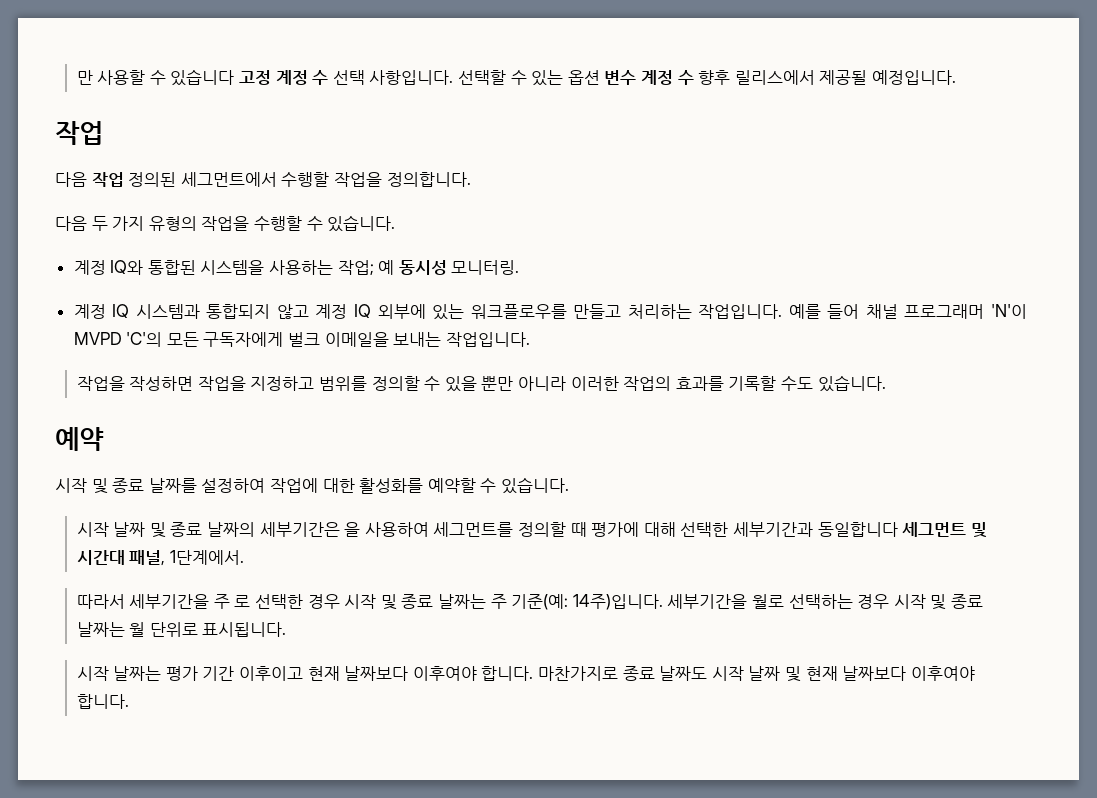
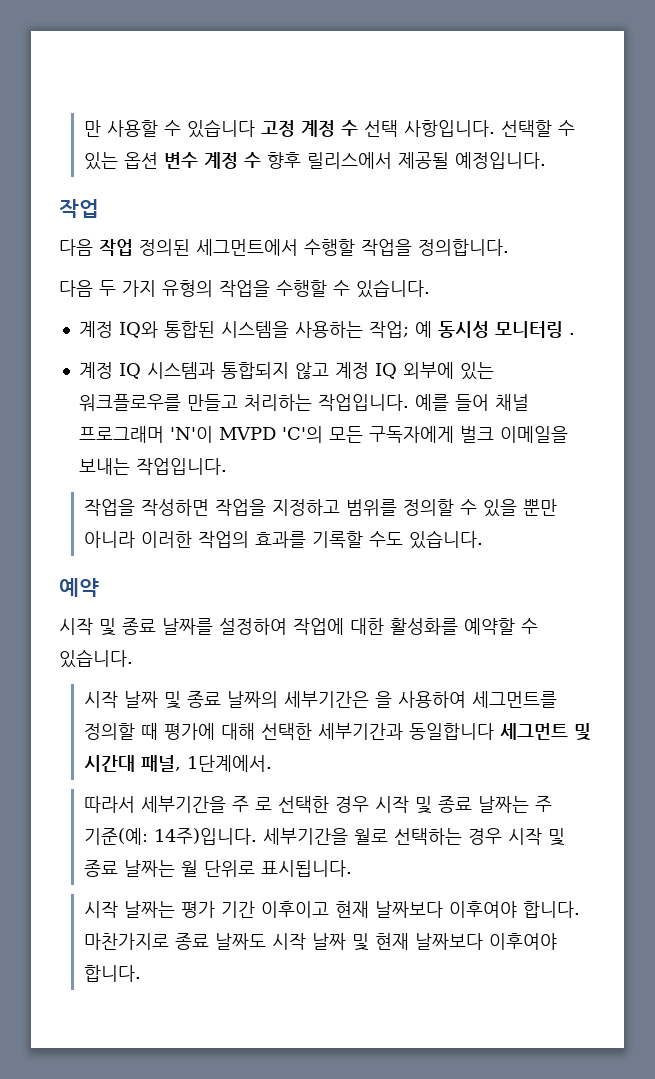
- 계정 IQ와 통합된 시스템을 사용하는 작업; 예 동시성 모니터링.
+ 계정 IQ와 통합된 시스템을 사용하는 작업; 예 동시성 모니터링 .

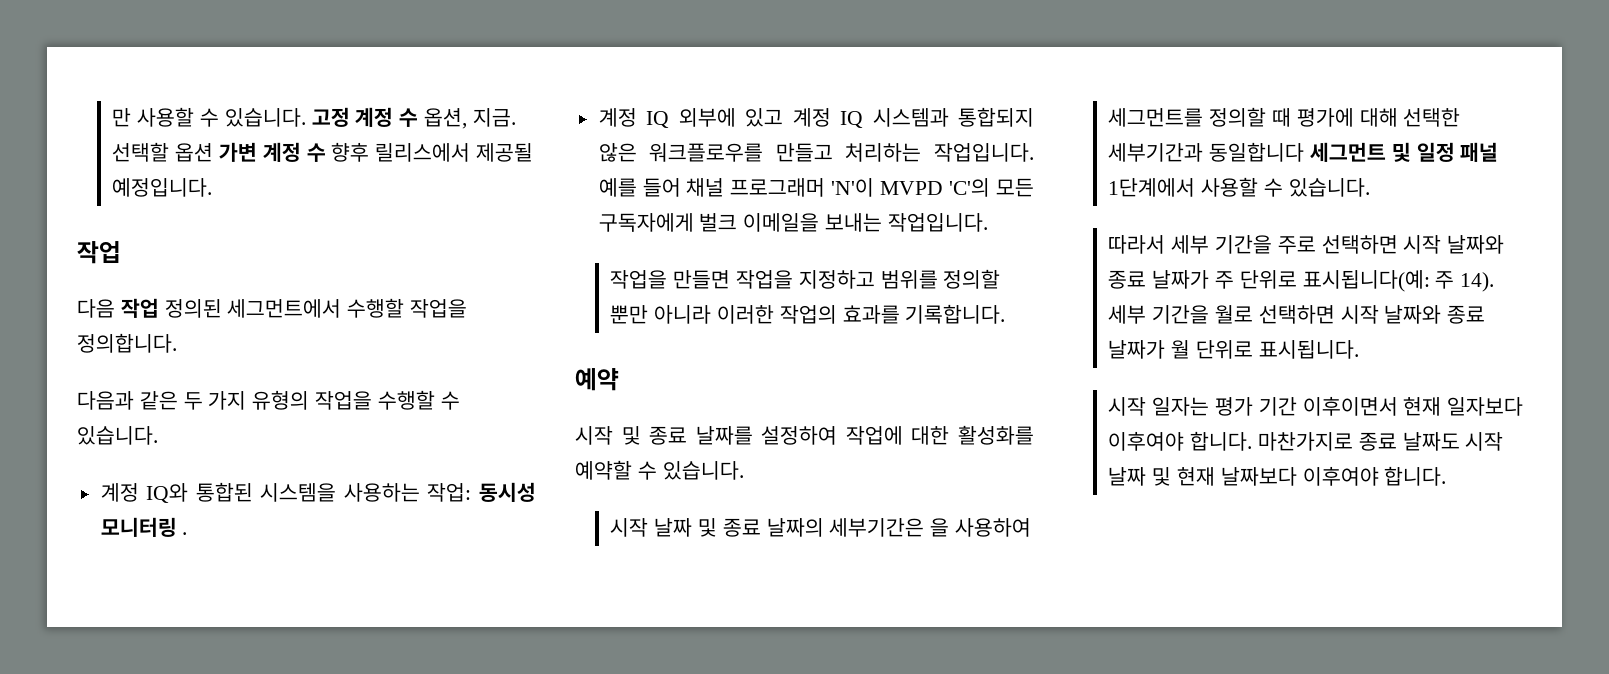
- 만 사용할 수 있습니다 고정 계정 수 선택 사항입니다. 선택할 수 있는 옵션 변수 계정 수 향후 릴리스에서 제공될 예정입니다.
+ 만 사용할 수 있습니다. 고정 계정 수 옵션, 지금. 선택할 옵션 가변 계정 수 향후 릴리스에서 제공될 예정입니다.
- 다음 두 가지 유형의 작업을 수행할 수 있습니다.
+ 다음과 같은 두 가지 유형의 작업을 수행할 수 있습니다.
- 계정 IQ와 통합된 시스템을 사용하는 작업; 예 동시성 모니터링 .
+ 계정 IQ와 통합된 시스템을 사용하는 작업: 동시성 모니터링 .
- 계정 IQ 시스템과 통합되지 않고 계정 IQ 외부에 있는 워크플로우를 만들고 처리하는 작업입니다.
+ 계정 IQ 외부에 있고 계정 IQ 시스템과 통합되지 않은 워크플로우를 만들고 처리하는 작업입니다.
- 작업을 작성하면 작업을 지정하고 범위를 정의할 수 있을 뿐만 아니라 이러한 작업의 효과를 기록할 수도 있습니다.
+ 작업을 만들면 작업을 지정하고 범위를 정의할 뿐만 아니라 이러한 작업의 효과를 기록합니다.
- 시작 날짜 및 종료 날짜의 세부기간은 을 사용하여 세그먼트를 정의할 때 평가에 대해 선택한 세부기간과 동일합니다 세그먼트 및 시간대 패널, 1단계에서.
- 따라서 세부기간을 주 로 선택한 경우 시작 및 종료 날짜는 주 기준(예: 14주)입니다. 세부기간을 월로 선택하는 경우 시작 및 종료 날짜는 월 단위로 표시됩니다.
+ 시작 날짜 및 종료 날짜의 세부기간은 을 사용하여 세그먼트를 정의할 때 평가에 대해 선택한 세부기간과 동일합니다 세그먼트 및 일정 패널 1단계에서 사용할 수 있습니다.
+ 따라서 세부 기간을 주로 선택하면 시작 날짜와 종료 날짜가 주 단위로 표시됩니다(예: 주 14). 세부 기간을 월로 선택하면 시작 날짜와 종료 날짜가 월 단위로 표시됩니다.
- 시작 날짜는 평가 기간 이후이고 현재 날짜보다 이후여야 합니다.
+ 시작 일자는 평가 기간 이후이면서 현재 일자보다 이후여야 합니다.

